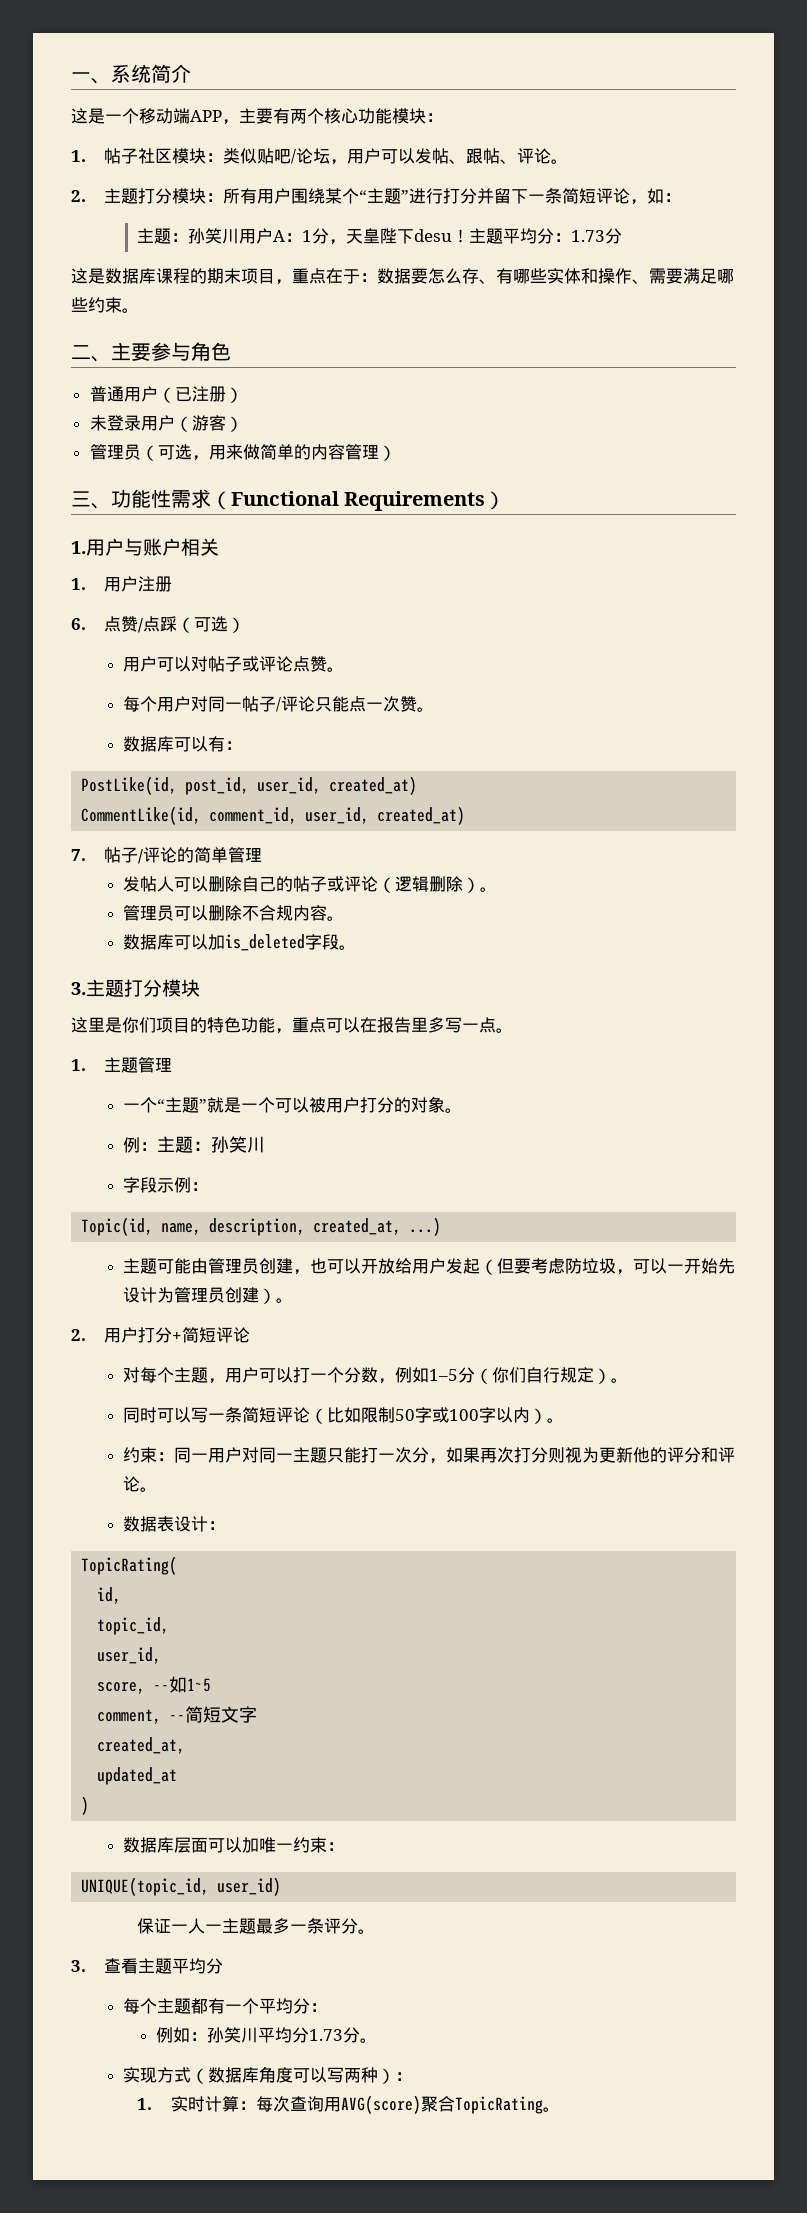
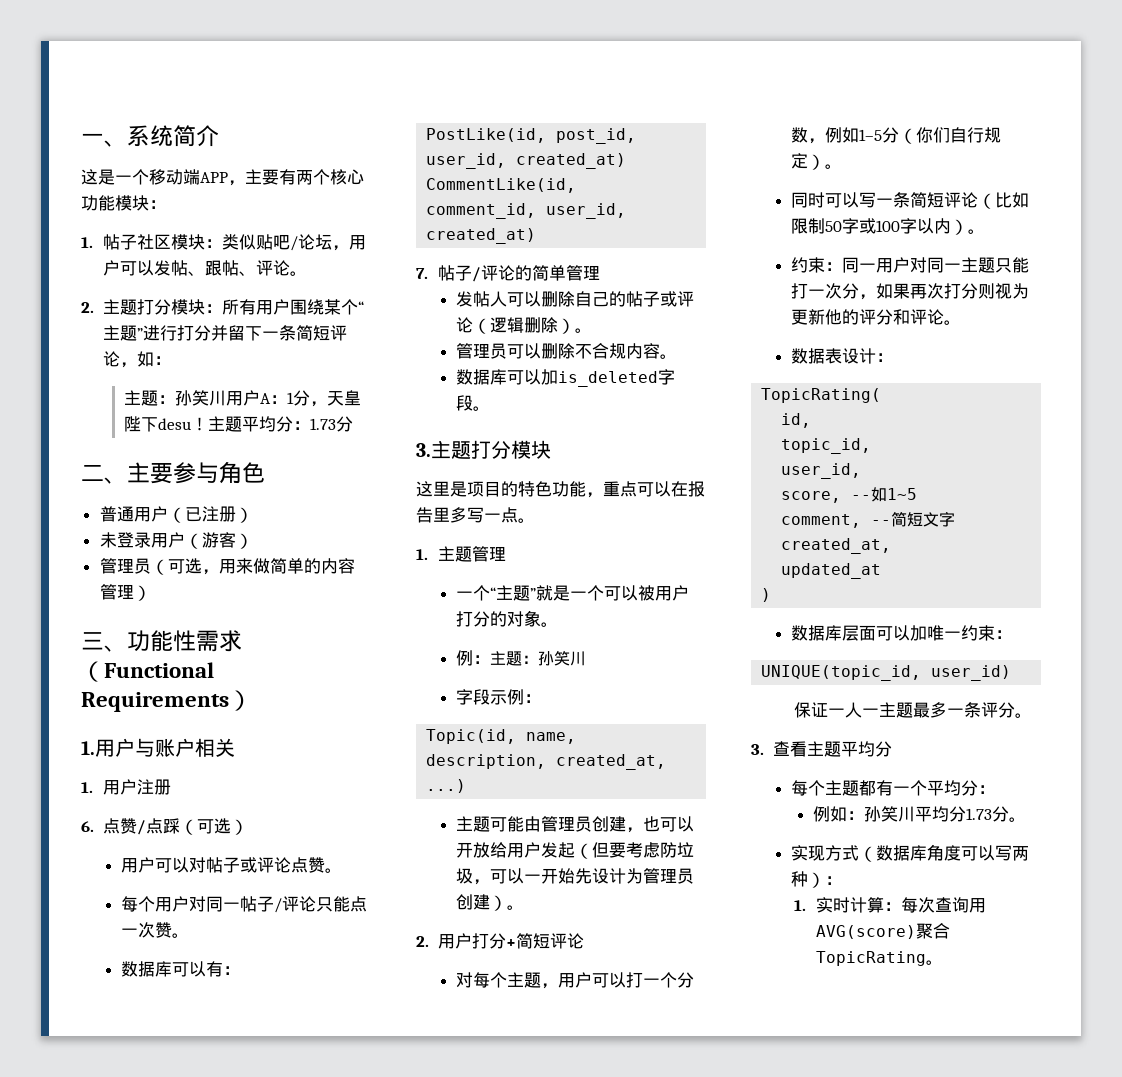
- 这是数据库课程的期末项目，重点在于：数据要怎么存、有哪些实体和操作、需要满足哪些约束。
- 这里是你们项目的特色功能，重点可以在报告里多写一点。
+ 这里是项目的特色功能，重点可以在报告里多写一点。

